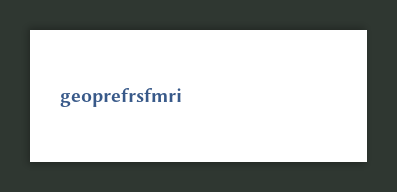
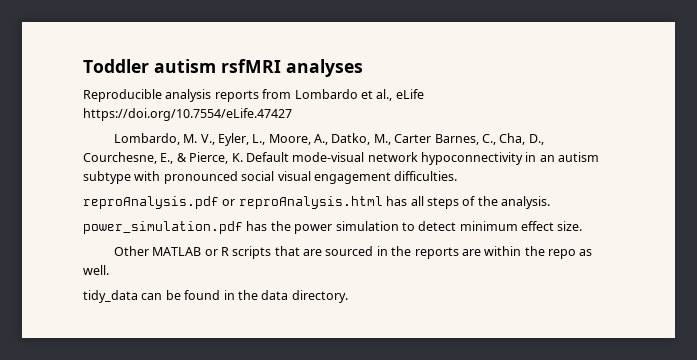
- geoprefrsfmri
+ Toddler autism rsfMRI analyses
+ Reproducible analysis reports from Lombardo et al., eLife https://doi.org/10.7554/eLife.47427
+ Lombardo, M. V., Eyler, L., Moore, A., Datko, M., Carter Barnes, C., Cha, D., Courchesne, E., & Pierce, K. Default mode-visual network hypoconnectivity in an autism subtype with pronounced social visual engagement difficulties.
+ reproAnalysis.pdf or reproAnalysis.html has all steps of the analysis.
+ power_simulation.pdf has the power simulation to detect minimum effect size.
+ Other MATLAB or R scripts that are sourced in the reports are within the repo as well.
+ tidy_data can be found in the data directory.

